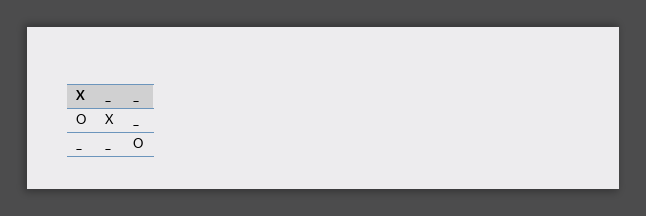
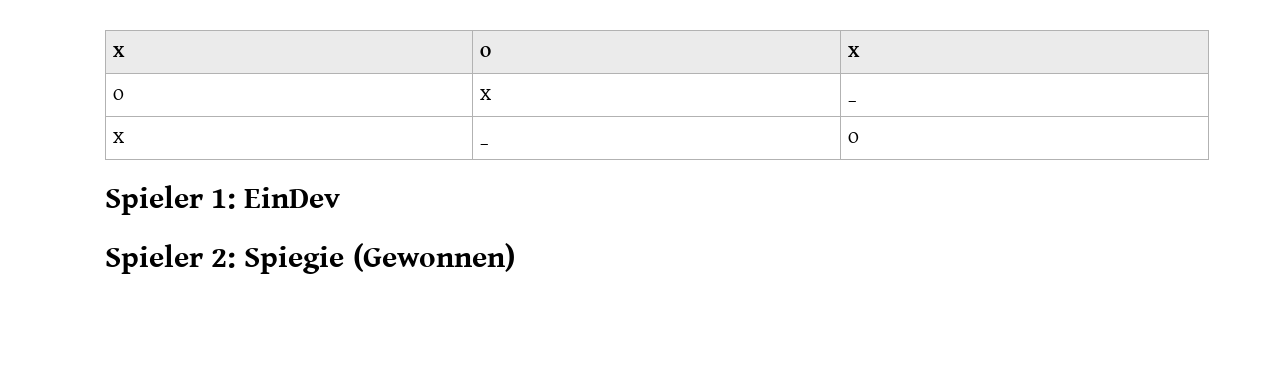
- X | _ | _
+ X | O | X
- _ | _ | O
+ X | _ | O
+ Spieler 1: EinDev
+ Spieler 2: Spiegie (Gewonnen)

